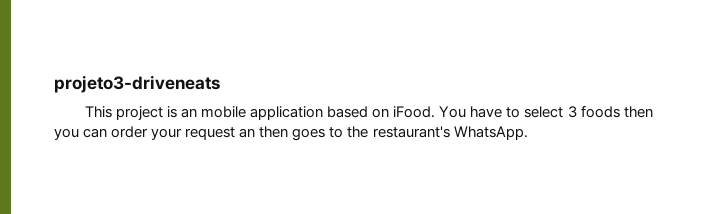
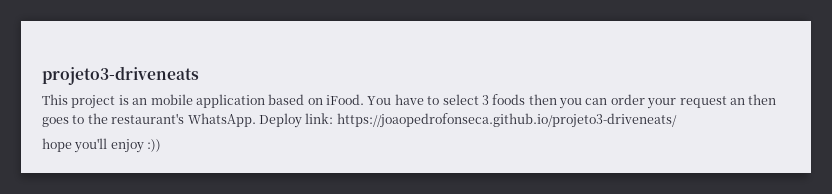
+ Deploy link: https://joaopedrofonseca.github.io/projeto3-driveneats/
+ hope you'll enjoy :))

